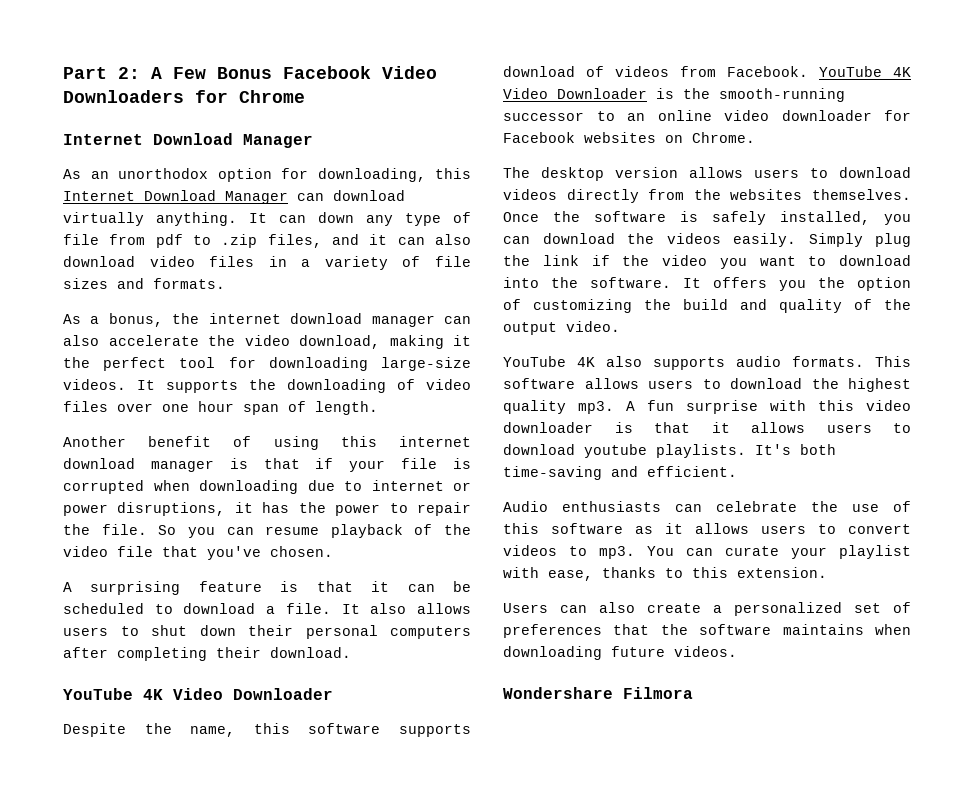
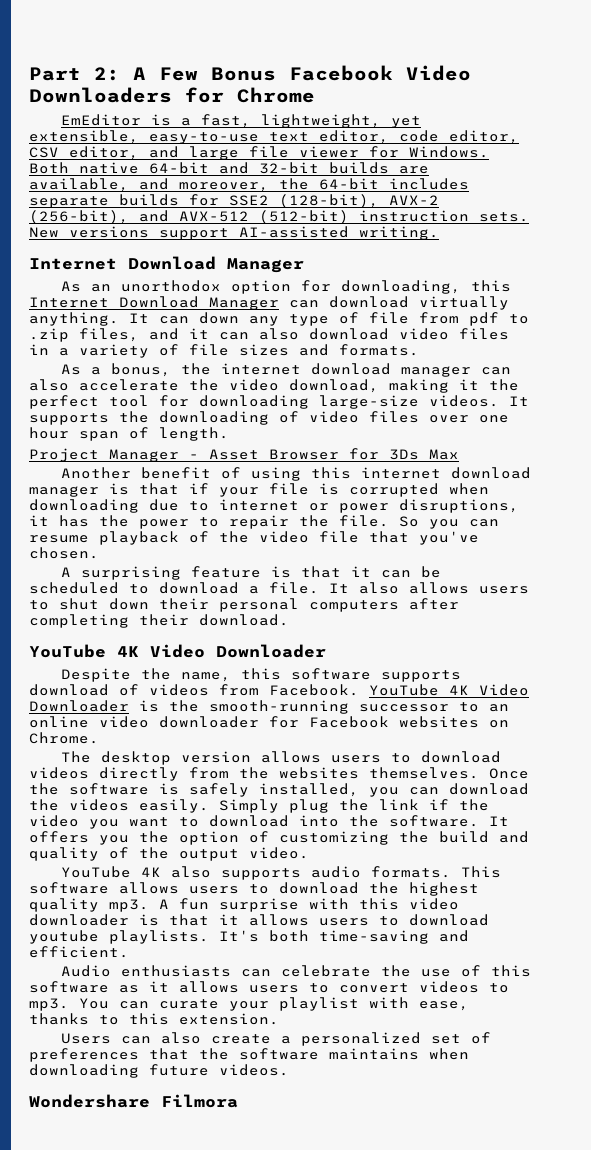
+ EmEditor is a fast, lightweight, yet extensible, easy-to-use text editor, code editor, CSV editor, and large file viewer for Windows. Both native 64-bit and 32-bit builds are available, and moreover, the 64-bit includes separate builds for SSE2 (128-bit), AVX-2 (256-bit), and AVX-512 (512-bit) instruction sets. New versions support AI-assisted writing.
+ Project Manager - Asset Browser for 3Ds Max

